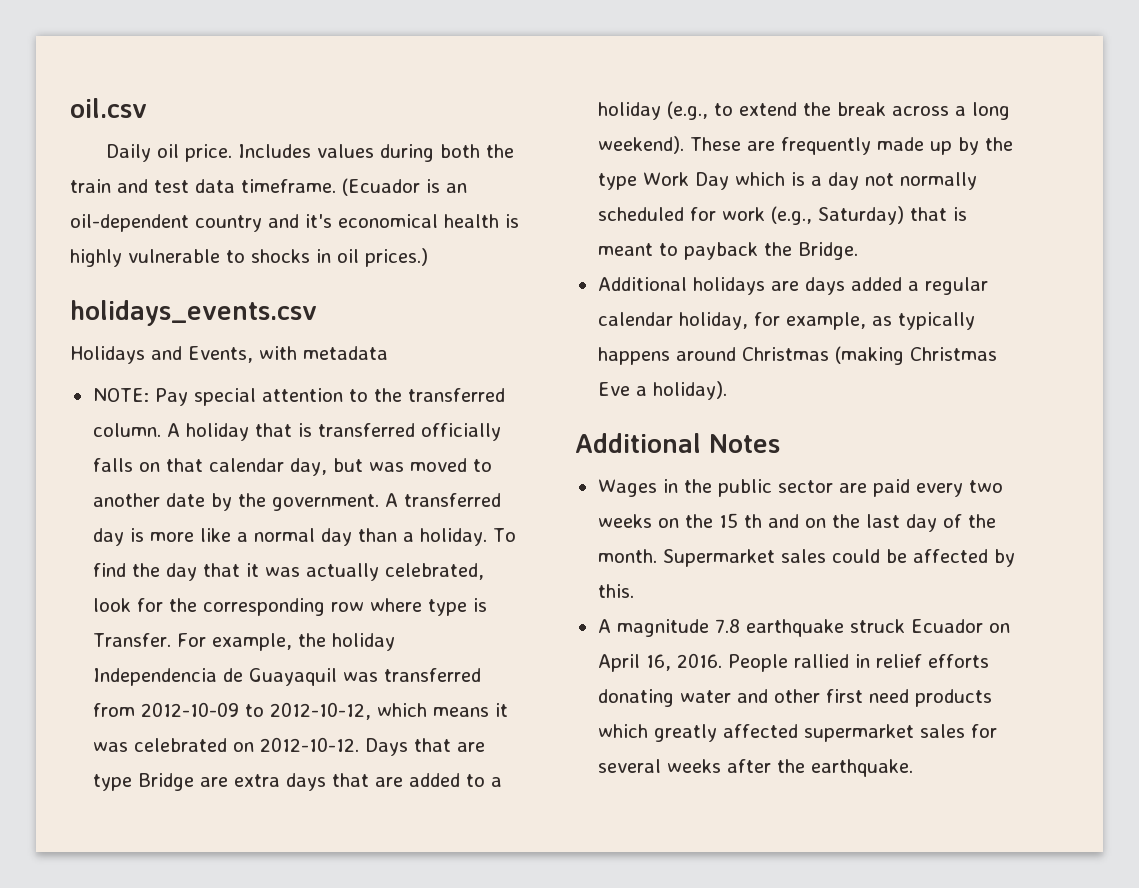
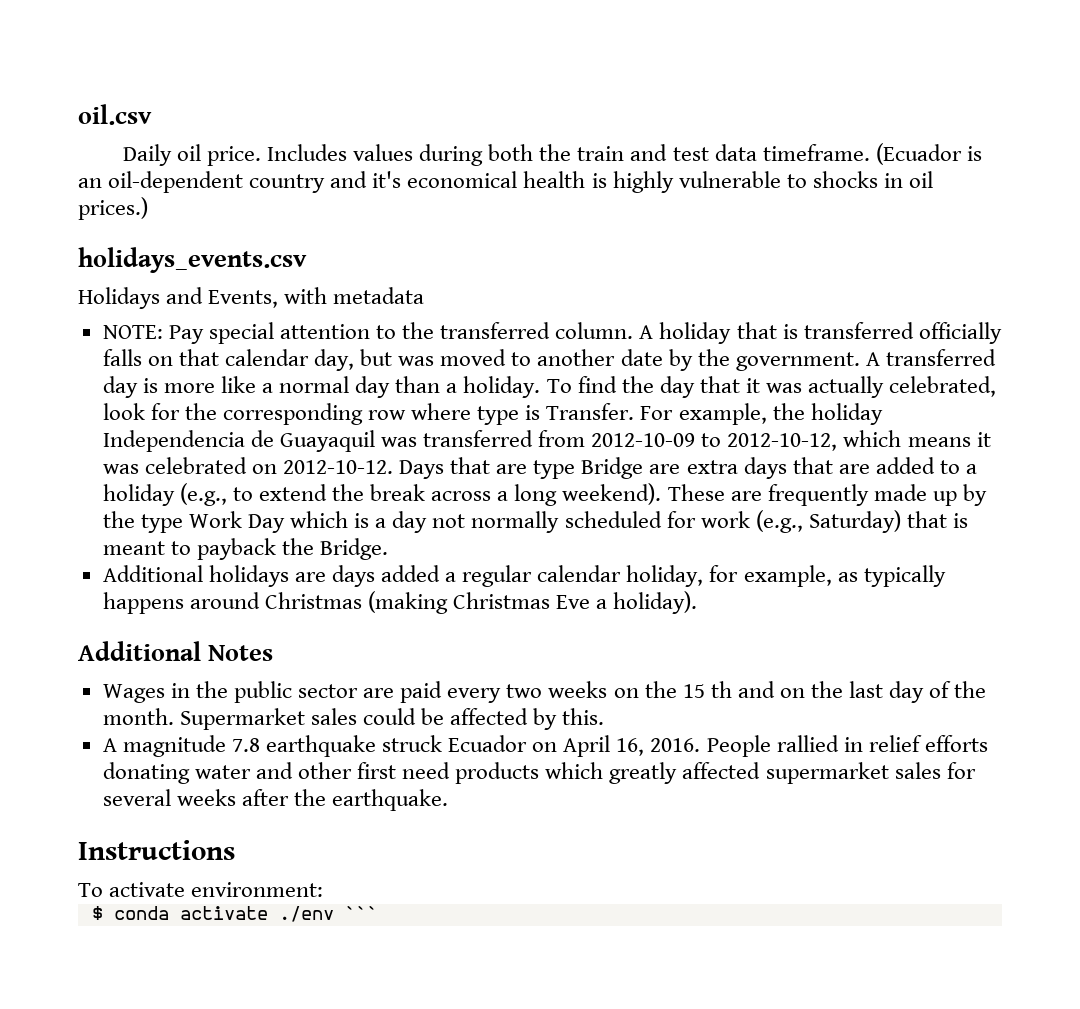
+ Instructions
+ To activate environment:
+ $ conda activate ./env ```

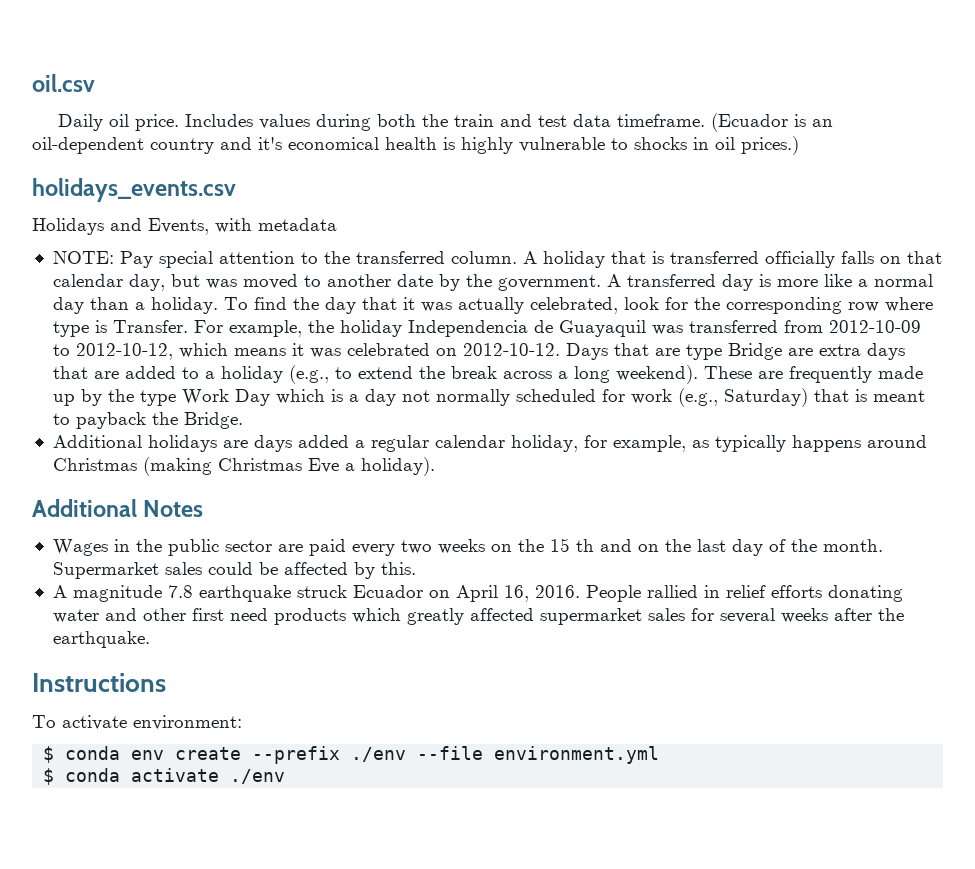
+ $ conda env create --prefix ./env --file environment.yml
- $ conda activate ./env ```
+ $ conda activate ./env

